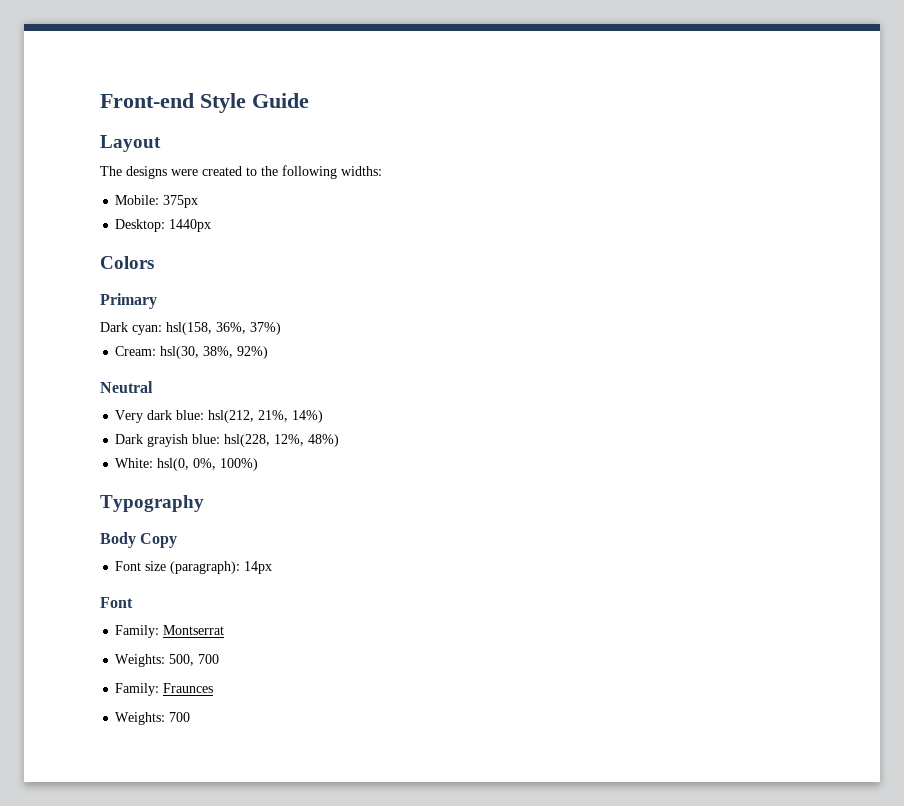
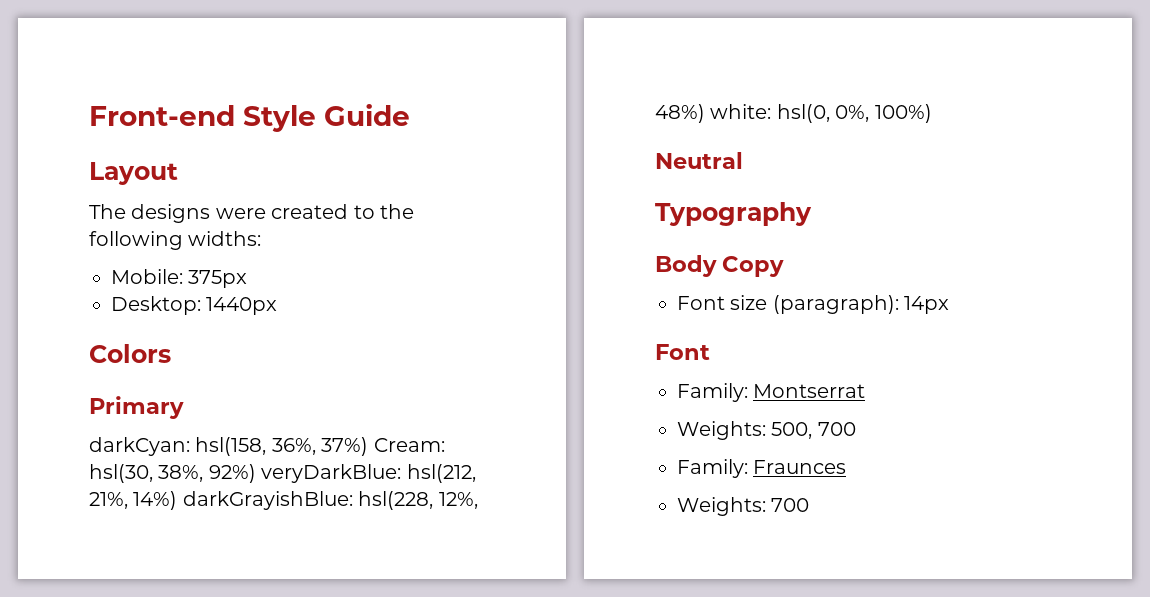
- Dark cyan: hsl(158, 36%, 37%)
- Cream: hsl(30, 38%, 92%)
- Neutral
- Very dark blue: hsl(212, 21%, 14%)
- Dark grayish blue: hsl(228, 12%, 48%)
- White: hsl(0, 0%, 100%)
+ darkCyan: hsl(158, 36%, 37%) Cream: hsl(30, 38%, 92%) veryDarkBlue: hsl(212, 21%, 14%) darkGrayishBlue: hsl(228, 12%, 48%) white: hsl(0, 0%, 100%)
+ Neutral

